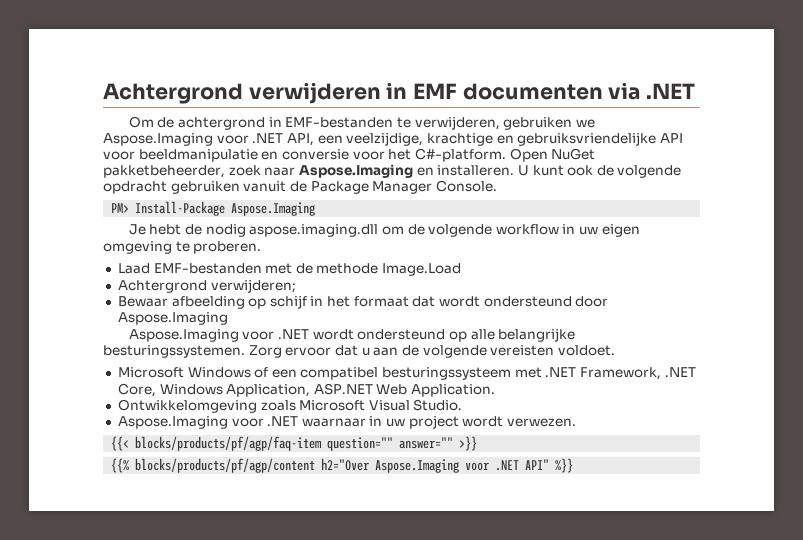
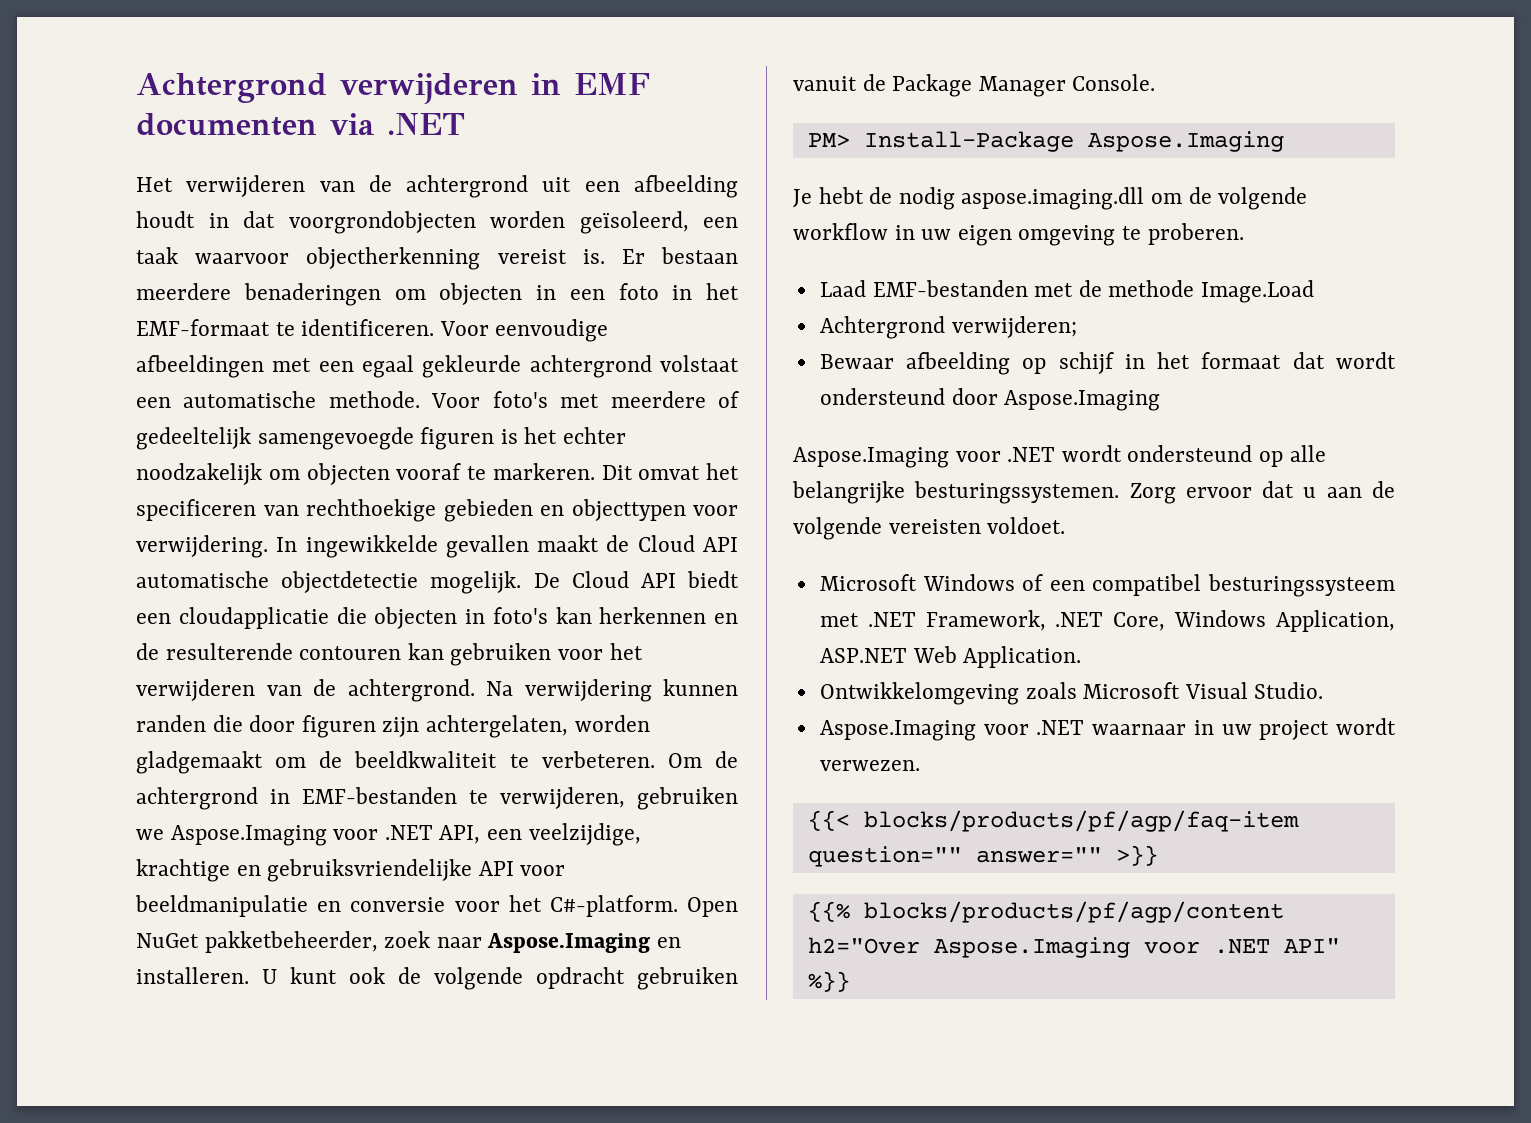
+ Het verwijderen van de achtergrond uit een afbeelding houdt in dat voorgrondobjecten worden geïsoleerd, een taak waarvoor objectherkenning vereist is. Er bestaan meerdere benaderingen om objecten in een foto in het EMF-formaat te identificeren. Voor eenvoudige afbeeldingen met een egaal gekleurde achtergrond volstaat een automatische methode. Voor foto's met meerdere of gedeeltelijk samengevoegde figuren is het echter noodzakelijk om objecten vooraf te markeren. Dit omvat het specificeren van rechthoekige gebieden en objecttypen voor verwijdering. In ingewikkelde gevallen maakt de Cloud API automatische objectdetectie mogelijk. De Cloud API biedt een cloudapplicatie die objecten in foto's kan herkennen en de resulterende contouren kan gebruiken voor het verwijderen van de achtergrond. Na verwijdering kunnen randen die door figuren zijn achtergelaten, worden gladgemaakt om de beeldkwaliteit te verbeteren.

